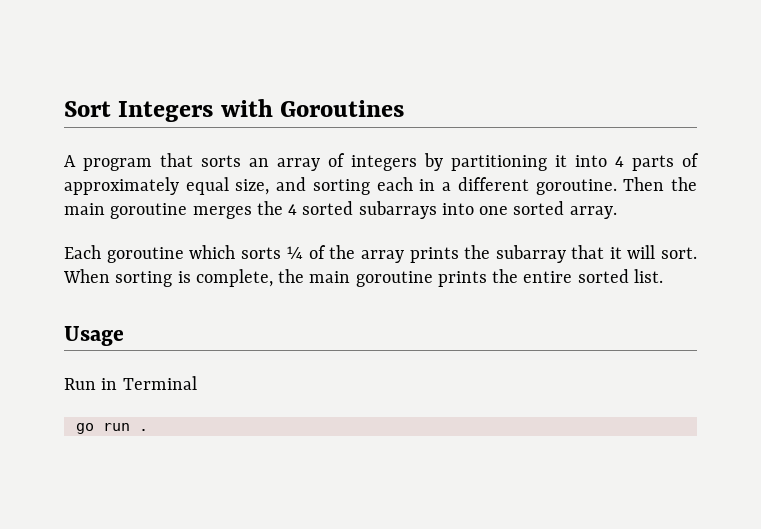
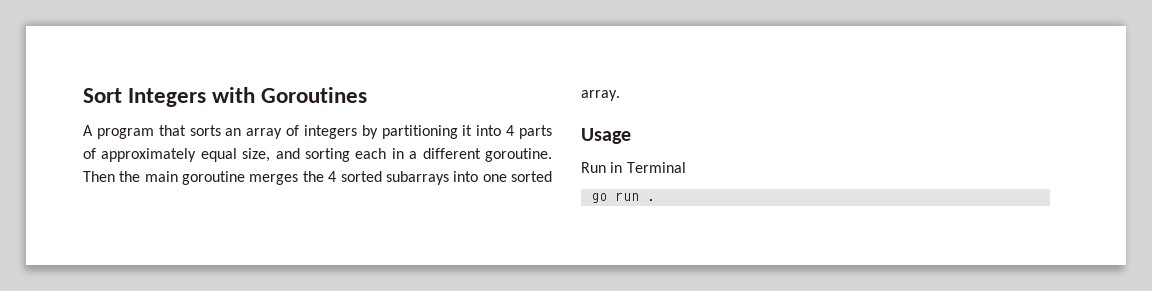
- Each goroutine which sorts ¼ of the array prints the subarray that it will sort. When sorting is complete, the main goroutine prints the entire sorted list.

